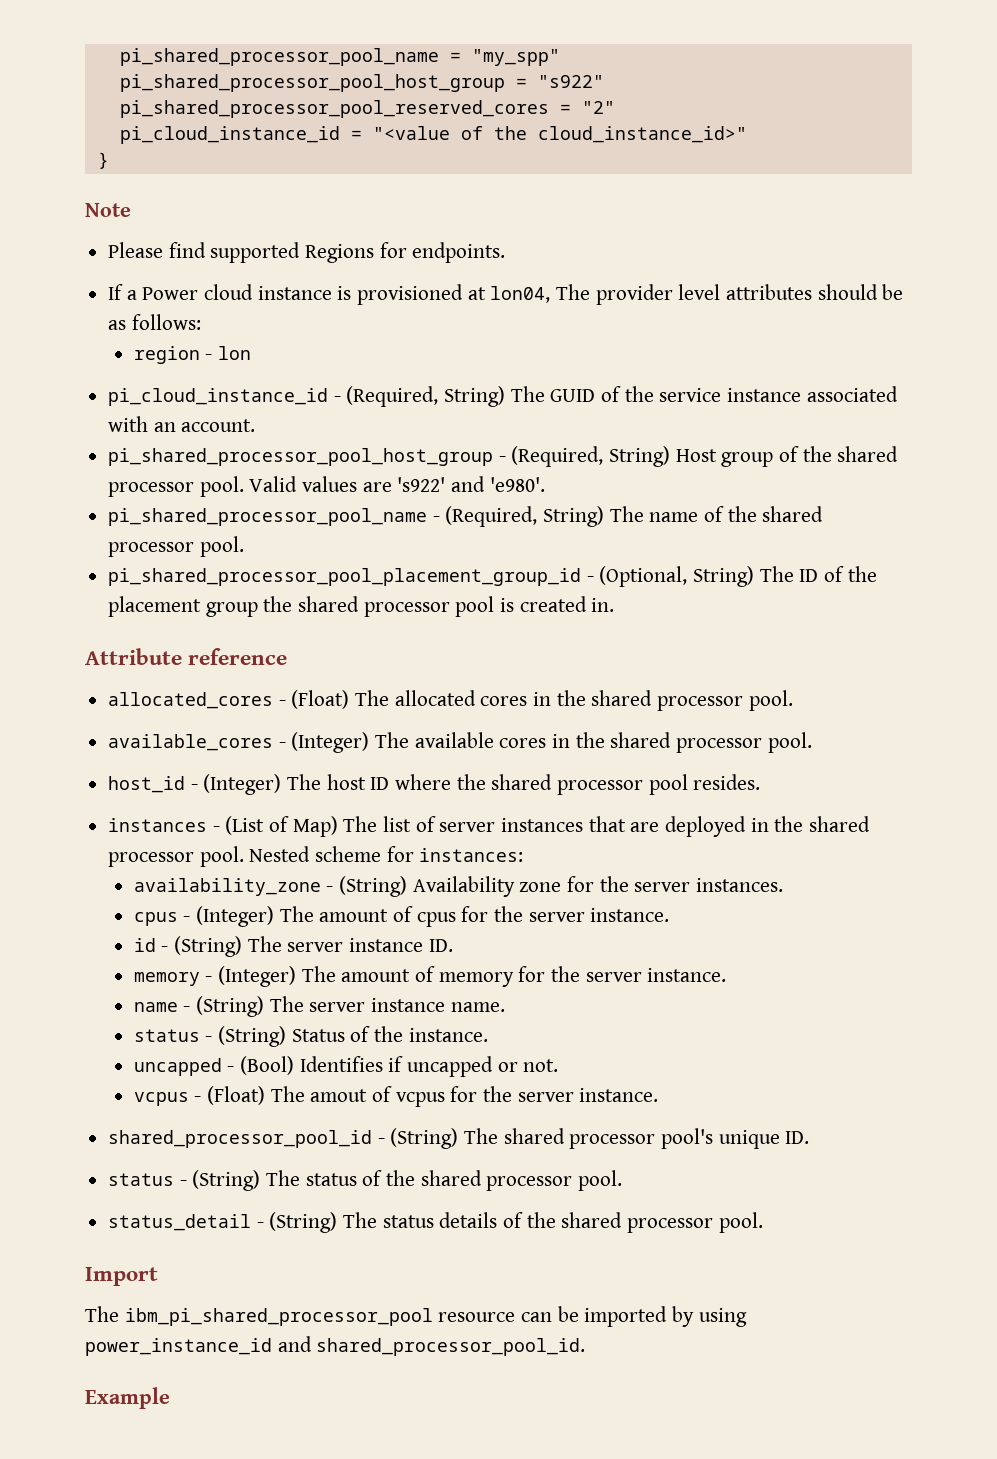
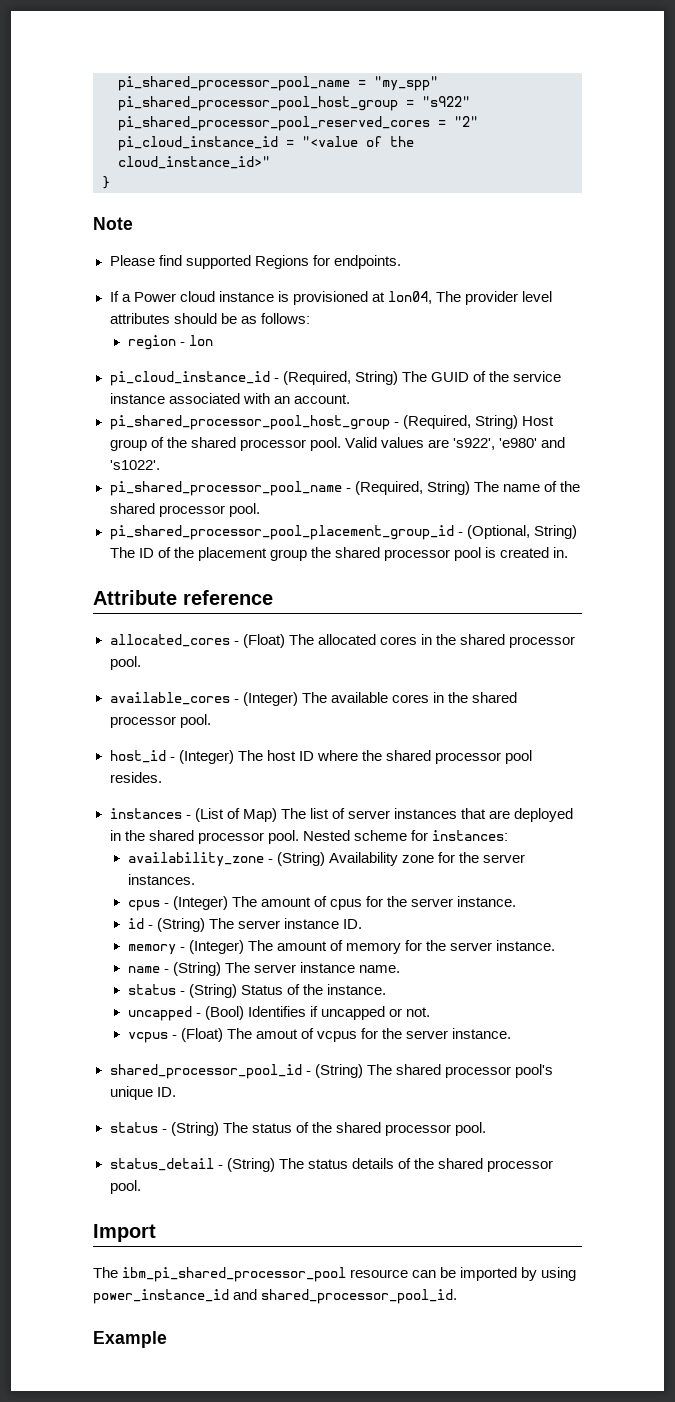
- Valid values are 's922' and 'e980'.
+ Valid values are 's922', 'e980' and 's1022'.

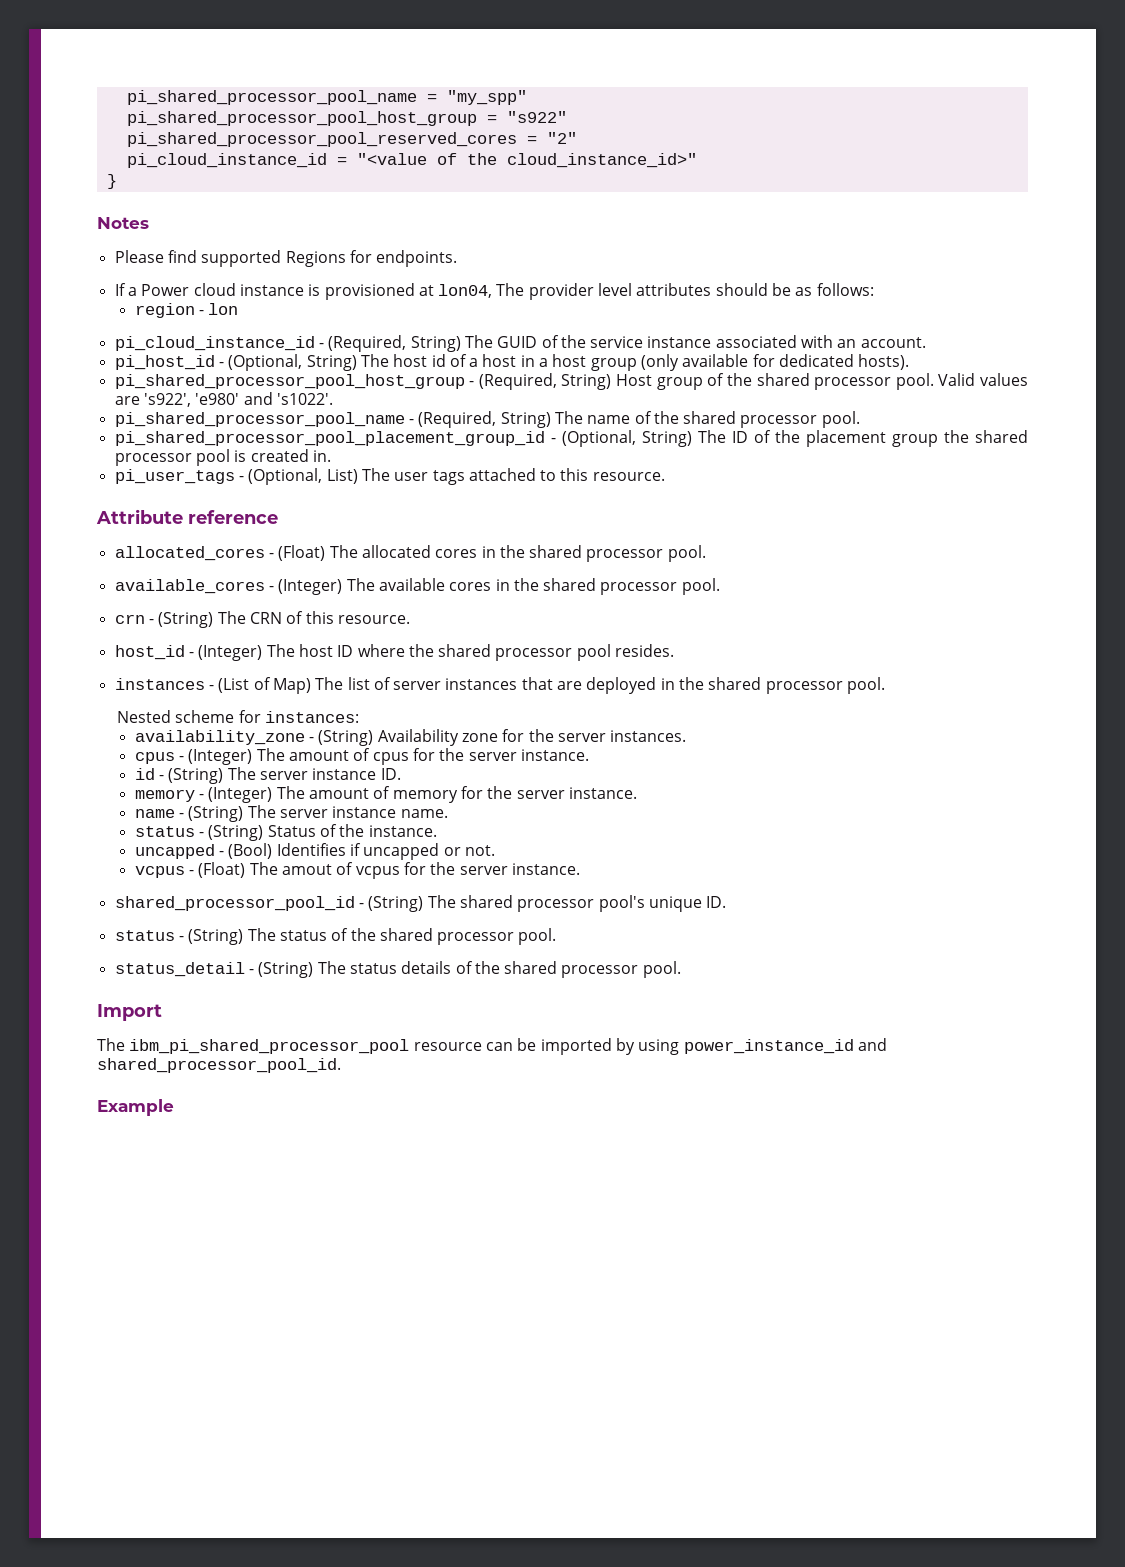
- Note
+ Notes
+ pi_host_id - (Optional, String) The host id of a host in a host group (only available for dedicated hosts).
+ pi_user_tags - (Optional, List) The user tags attached to this resource.
+ crn - (String) The CRN of this resource.
- instances - (List of Map) The list of server instances that are deployed in the shared processor pool. Nested scheme for instances:
+ instances - (List of Map) The list of server instances that are deployed in the shared processor pool.
+ Nested scheme for instances:

